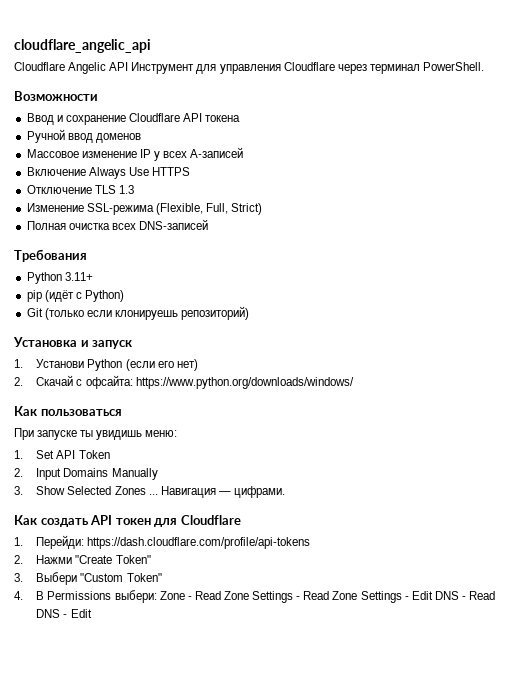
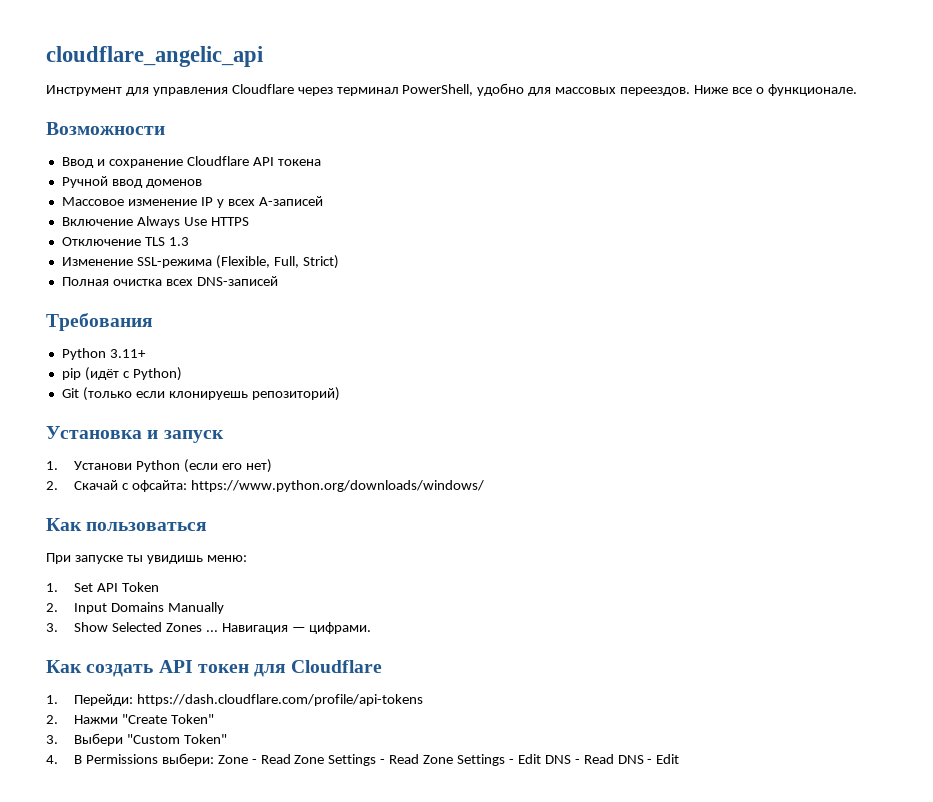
- Cloudflare Angelic API Инструмент для управления Cloudflare через терминал PowerShell.
+ Инструмент для управления Cloudflare через терминал PowerShell, удобно для массовых переездов. Ниже все о функционале.

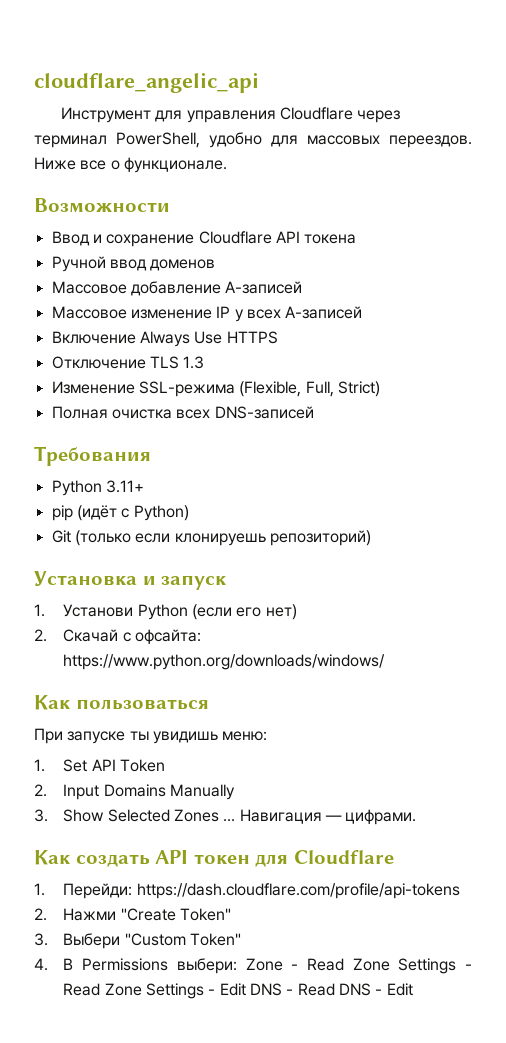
+ Массовое добавление A-записей

